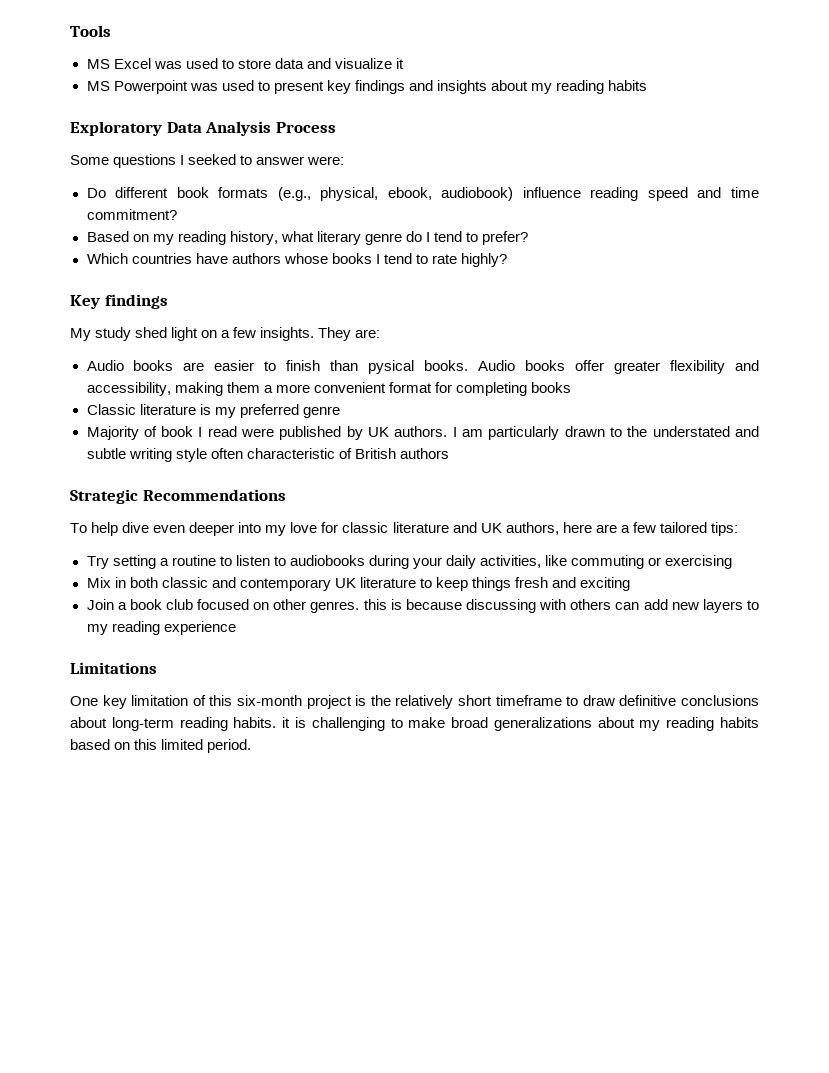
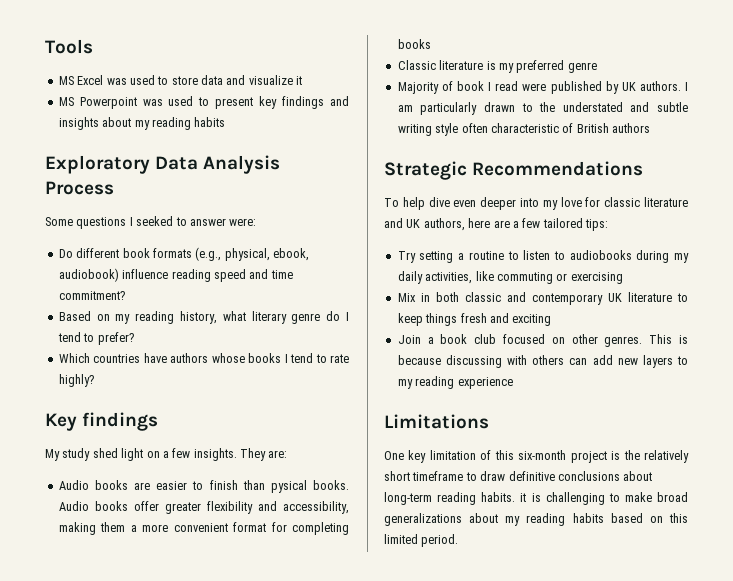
- Try setting a routine to listen to audiobooks during your daily activities, like commuting or exercising
+ Try setting a routine to listen to audiobooks during my daily activities, like commuting or exercising
- Join a book club focused on other genres. this is because discussing with others can add new layers to my reading experience
+ Join a book club focused on other genres. This is because discussing with others can add new layers to my reading experience

